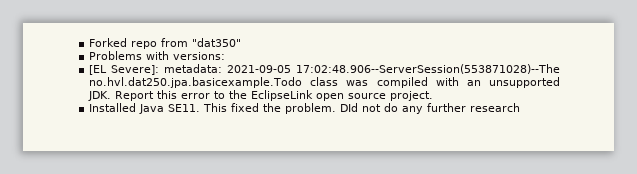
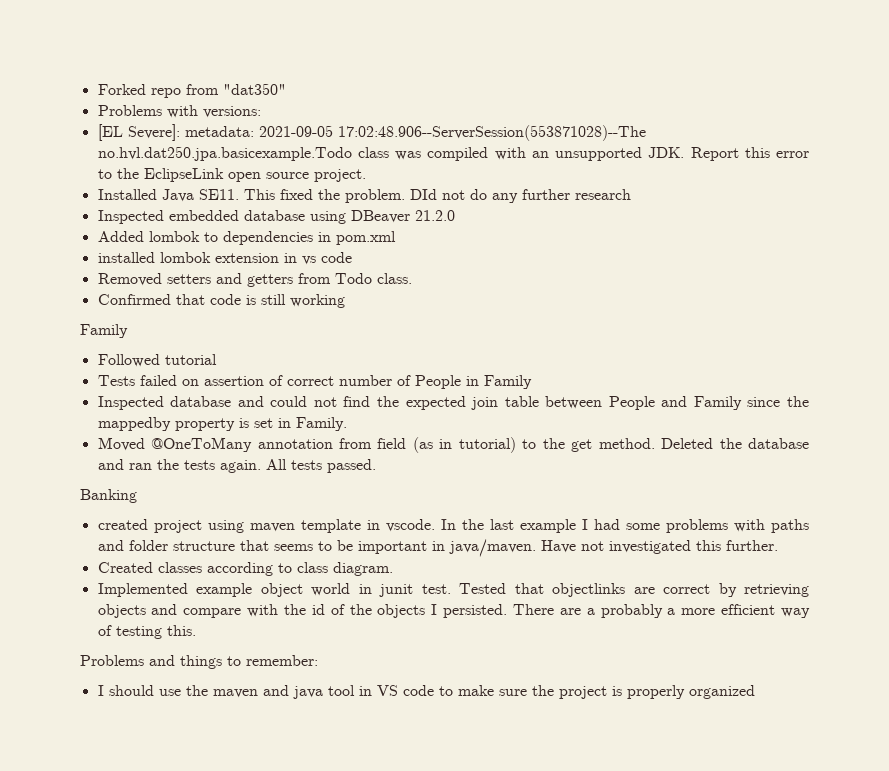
+ Inspected embedded database using DBeaver 21.2.0
+ Added lombok to dependencies in pom.xml
+ installed lombok extension in vs code
+ Removed setters and getters from Todo class.
+ Confirmed that code is still working
+ Family
+ Followed tutorial
+ Tests failed on assertion of correct number of People in Family
+ Inspected database and could not find the expected join table between People and Family since the mappedby property is set in Family.
+ Moved @OneToMany annotation from field (as in tutorial) to the get method. Deleted the database and ran the tests again. All tests passed.
+ Banking
+ created project using maven template in vscode. In the last example I had some problems with paths and folder structure that seems to be important in java/maven. Have not investigated this further.
+ Created classes according to class diagram.
+ Implemented example object world in junit test. Tested that objectlinks are correct by retrieving objects and compare with the id of the objects I persisted. There are a probably a more efficient way of testing this.
+ Problems and things to remember:
+ I should use the maven and java tool in VS code to make sure the project is properly organized

